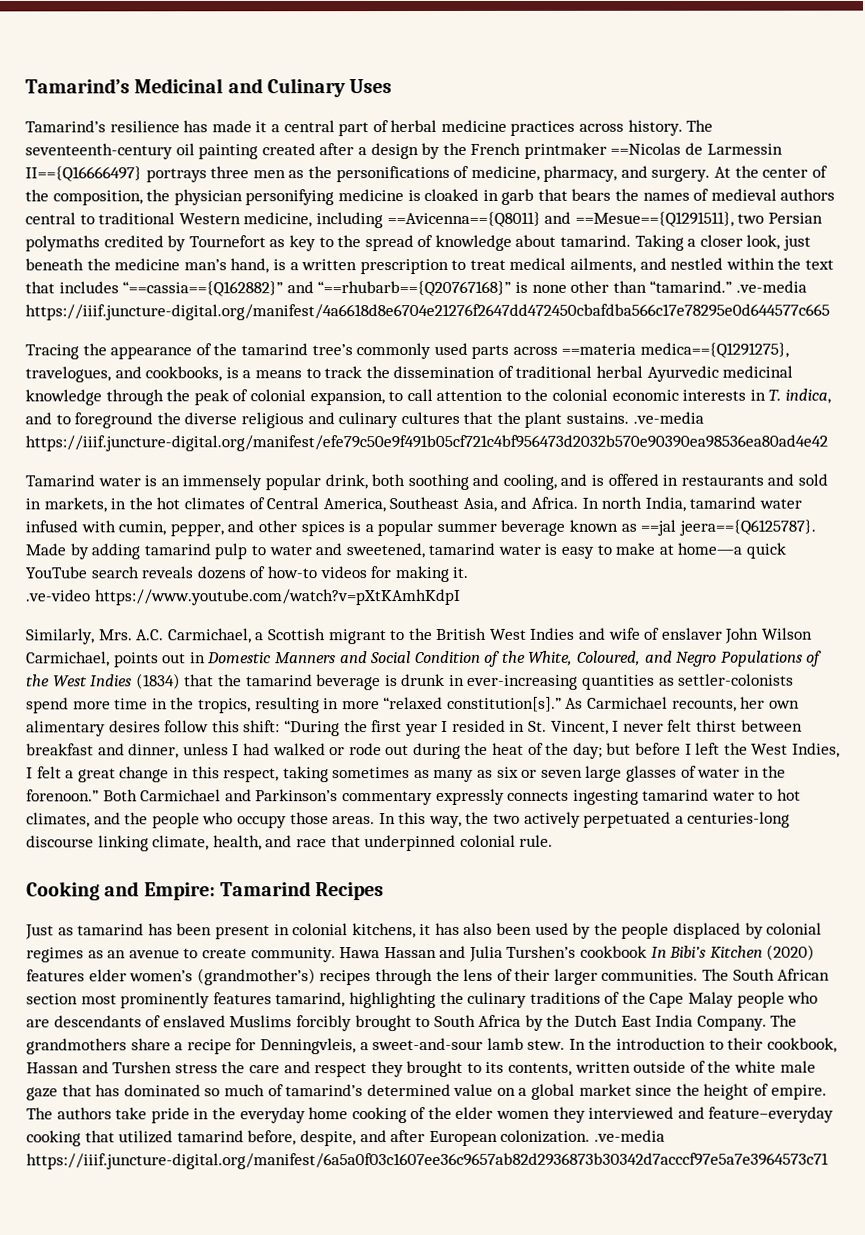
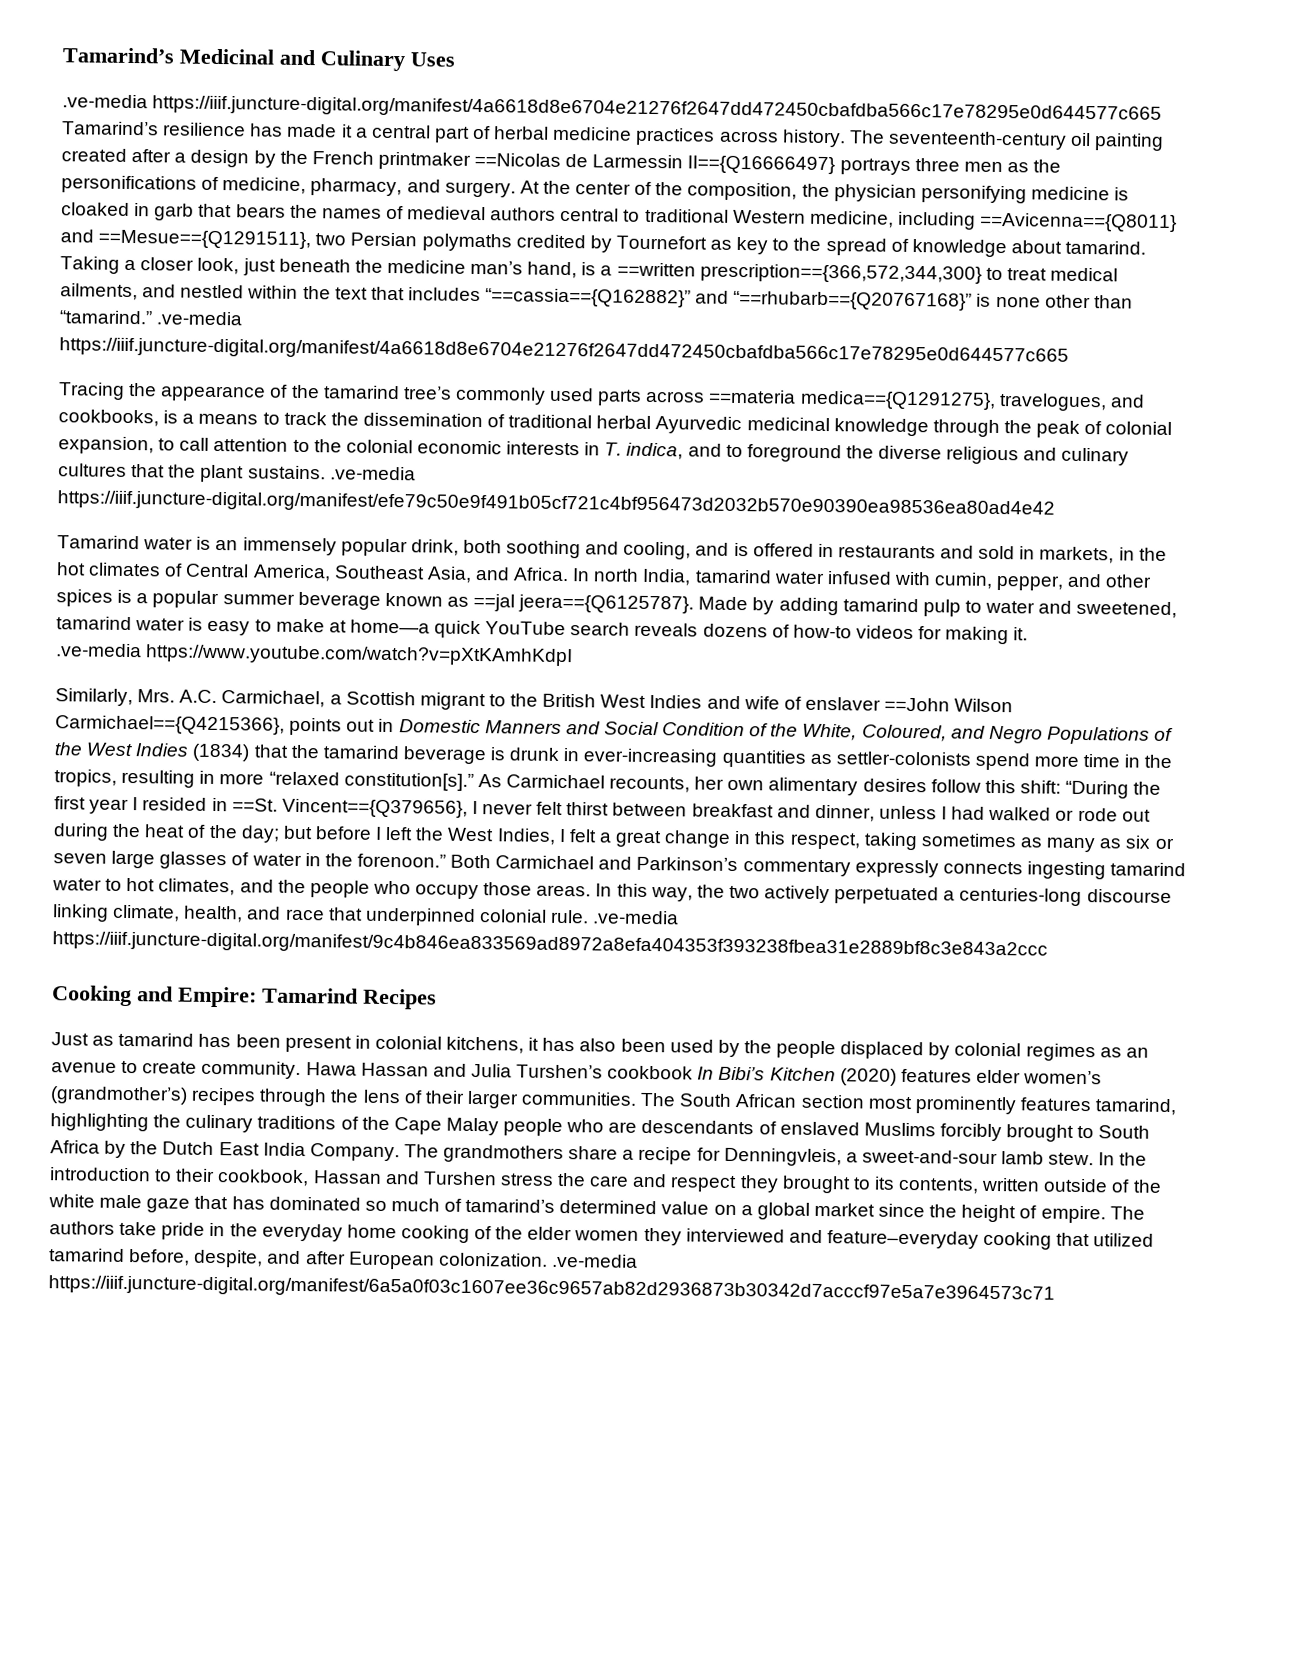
- Tamarind’s resilience has made it a central part of herbal medicine practices across history.
+ .ve-media https://iiif.juncture-digital.org/manifest/4a6618d8e6704e21276f2647dd472450cbafdba566c17e78295e0d644577c665 Tamarind’s resilience has made it a central part of herbal medicine practices across history.
- Taking a closer look, just beneath the medicine man’s hand, is a written prescription to treat medical ailments, and nestled within the text that includes “==cassia=={Q162882}” and “==rhubarb=={Q20767168}” is none other than “tamarind.” .ve-media https://iiif.juncture-digital.org/manifest/4a6618d8e6704e21276f2647dd472450cbafdba566c17e78295e0d644577c665
+ Taking a closer look, just beneath the medicine man’s hand, is a ==written prescription=={366,572,344,300} to treat medical ailments, and nestled within the text that includes “==cassia=={Q162882}” and “==rhubarb=={Q20767168}” is none other than “tamarind.” .ve-media https://iiif.juncture-digital.org/manifest/4a6618d8e6704e21276f2647dd472450cbafdba566c17e78295e0d644577c665
- .ve-video https://www.youtube.com/watch?v=pXtKAmhKdpI
+ .ve-media https://www.youtube.com/watch?v=pXtKAmhKdpI
- Similarly, Mrs. A.C. Carmichael, a Scottish migrant to the British West Indies and wife of enslaver John Wilson Carmichael, points out in Domestic Manners and Social Condition of the White, Coloured, and Negro Populations of the West Indies (1834) that the tamarind beverage is drunk in ever-increasing quantities as settler-colonists spend more time in the tropics, resulting in more “relaxed constitution[s].”
+ Similarly, Mrs. A.C. Carmichael, a Scottish migrant to the British West Indies and wife of enslaver ==John Wilson Carmichael=={Q4215366}, points out in Domestic Manners and Social Condition of the White, Coloured, and Negro Populations of the West Indies (1834) that the tamarind beverage is drunk in ever-increasing quantities as settler-colonists spend more time in the tropics, resulting in more “relaxed constitution[s].”
- “During the first year I resided in St. Vincent, I never felt thirst between breakfast and dinner, unless I had walked or rode out during the heat of the day;
+ “During the first year I resided in ==St. Vincent=={Q379656}, I never felt thirst between breakfast and dinner, unless I had walked or rode out during the heat of the day;
- In this way, the two actively perpetuated a centuries-long discourse linking climate, health, and race that underpinned colonial rule.
+ In this way, the two actively perpetuated a centuries-long discourse linking climate, health, and race that underpinned colonial rule. .ve-media https://iiif.juncture-digital.org/manifest/9c4b846ea833569ad8972a8efa404353f393238fbea31e2889bf8c3e843a2ccc

